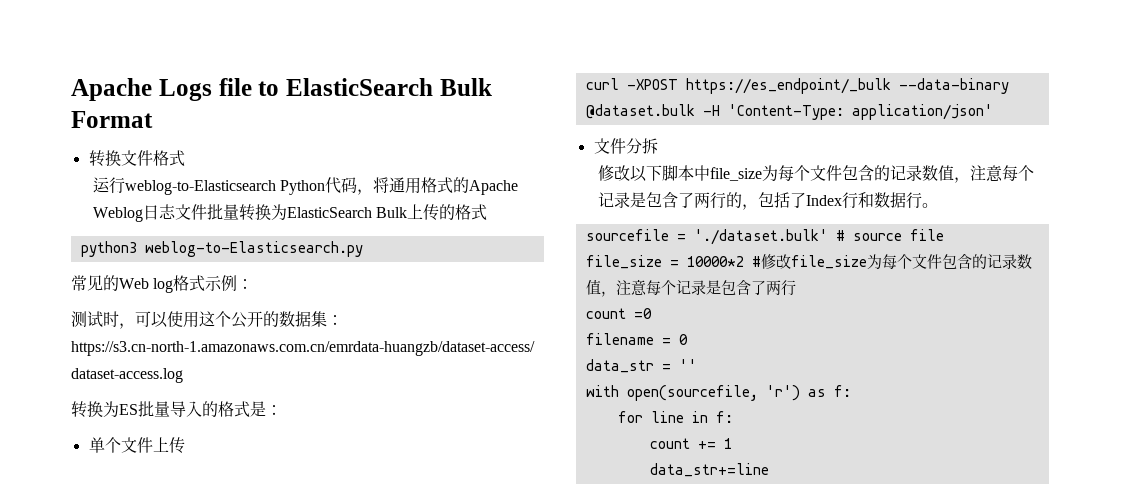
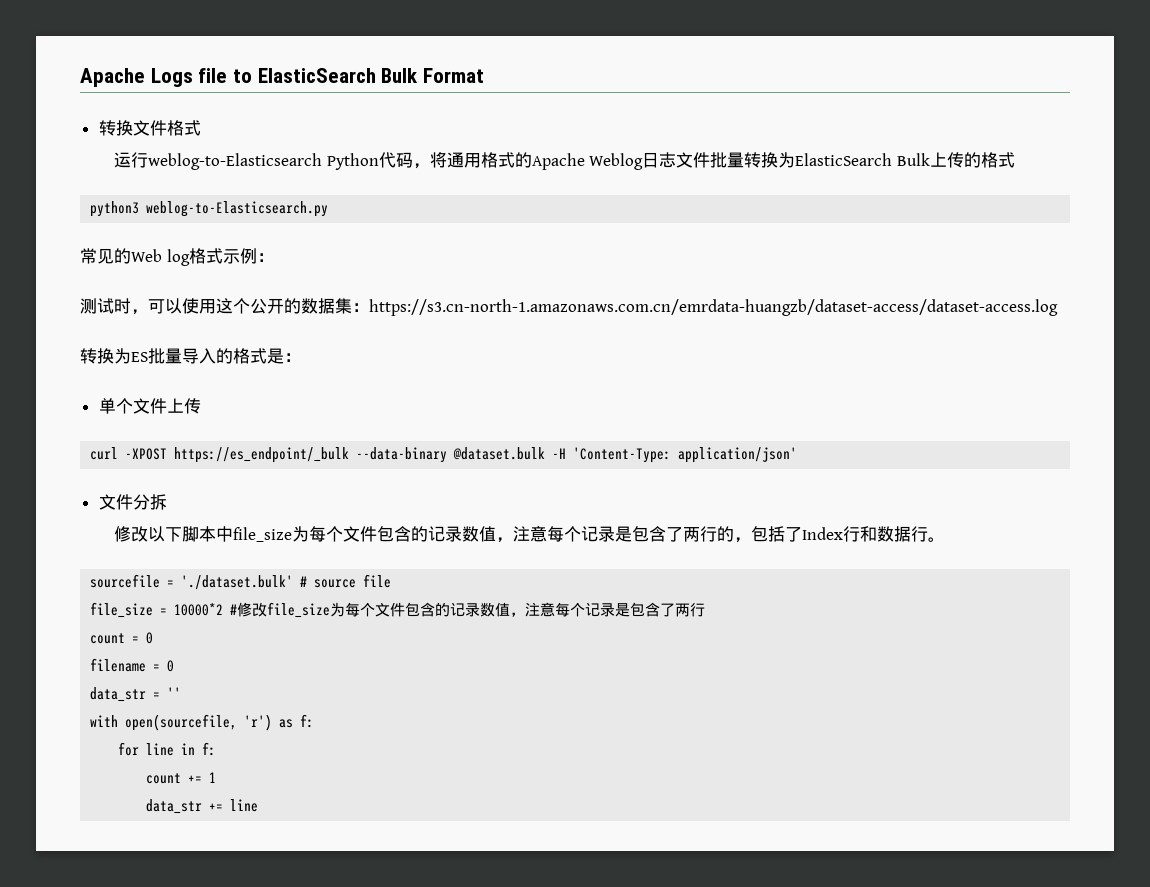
- count =0
+ count = 0
- data_str+=line
+ data_str += line

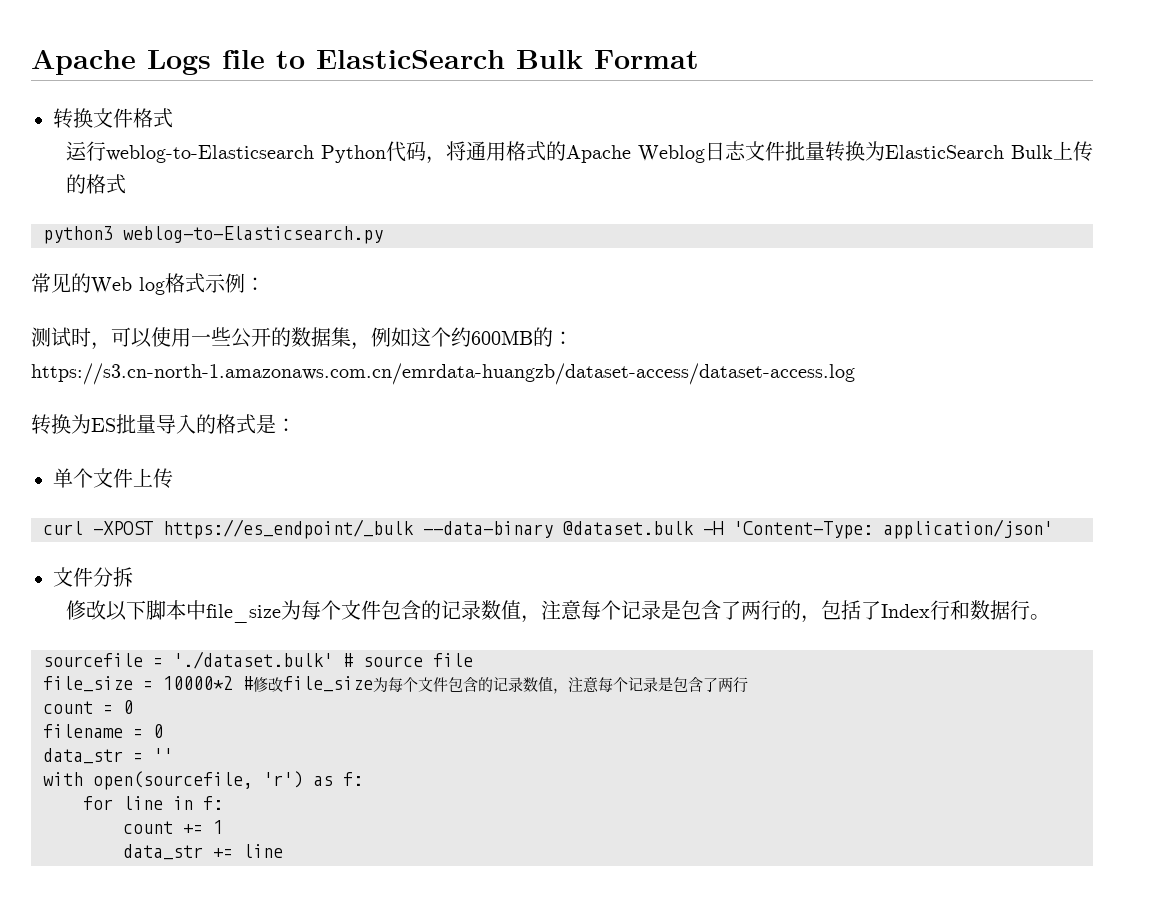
- 测试时，可以使用这个公开的数据集：https://s3.cn-north-1.amazonaws.com.cn/emrdata-huangzb/dataset-access/dataset-access.log
+ 测试时，可以使用一些公开的数据集，例如这个约600MB的：https://s3.cn-north-1.amazonaws.com.cn/emrdata-huangzb/dataset-access/dataset-access.log

